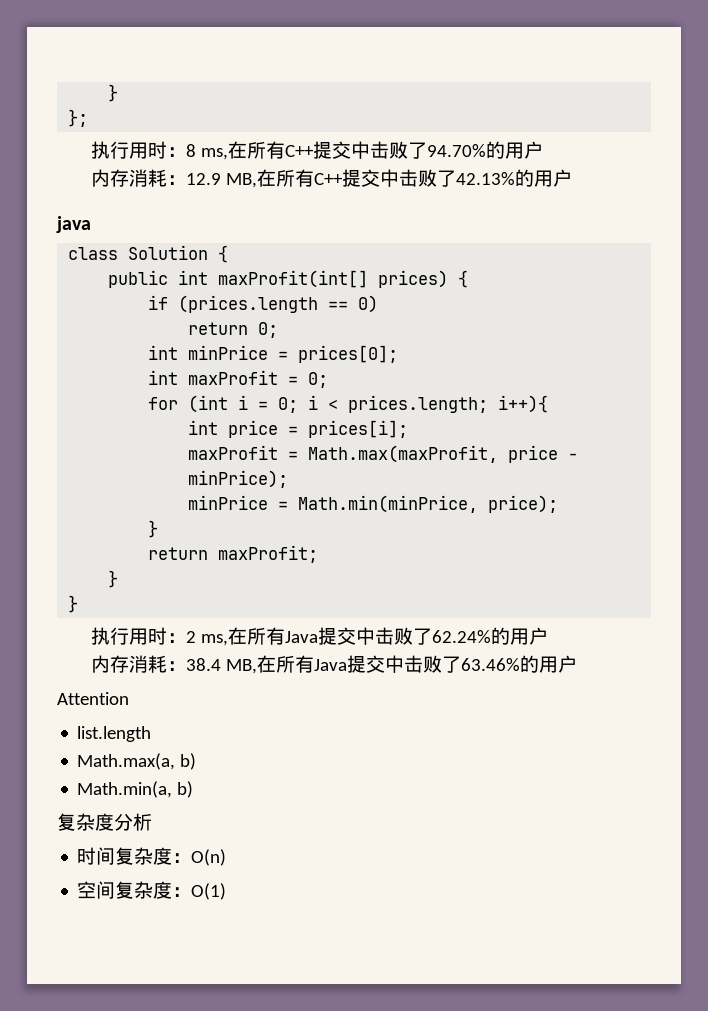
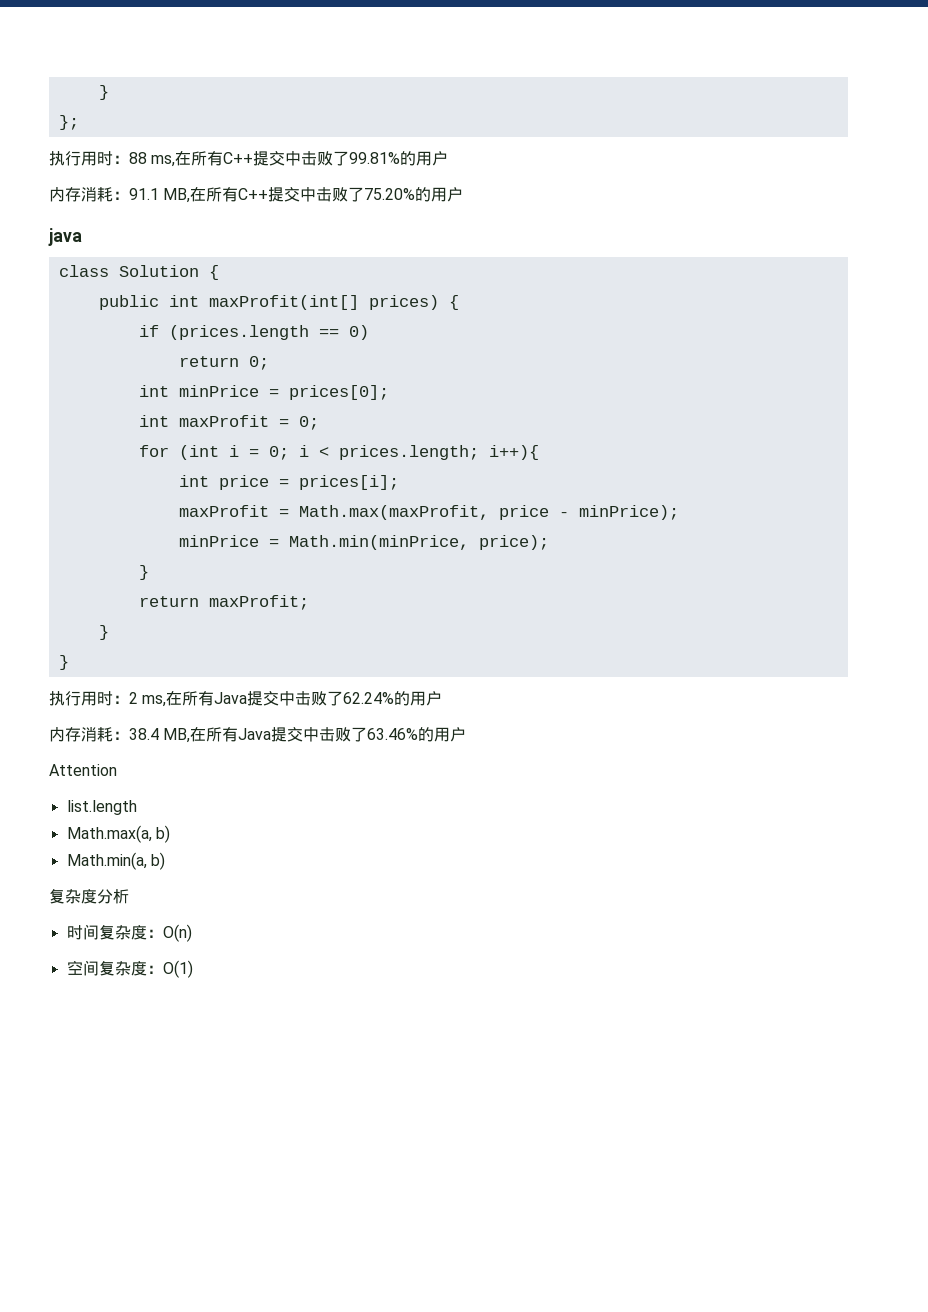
- 执行用时：8 ms,在所有C++提交中击败了94.70%的用户
- 内存消耗：12.9 MB,在所有C++提交中击败了42.13%的用户
+ 执行用时：88 ms,在所有C++提交中击败了99.81%的用户
+ 内存消耗：91.1 MB,在所有C++提交中击败了75.20%的用户

